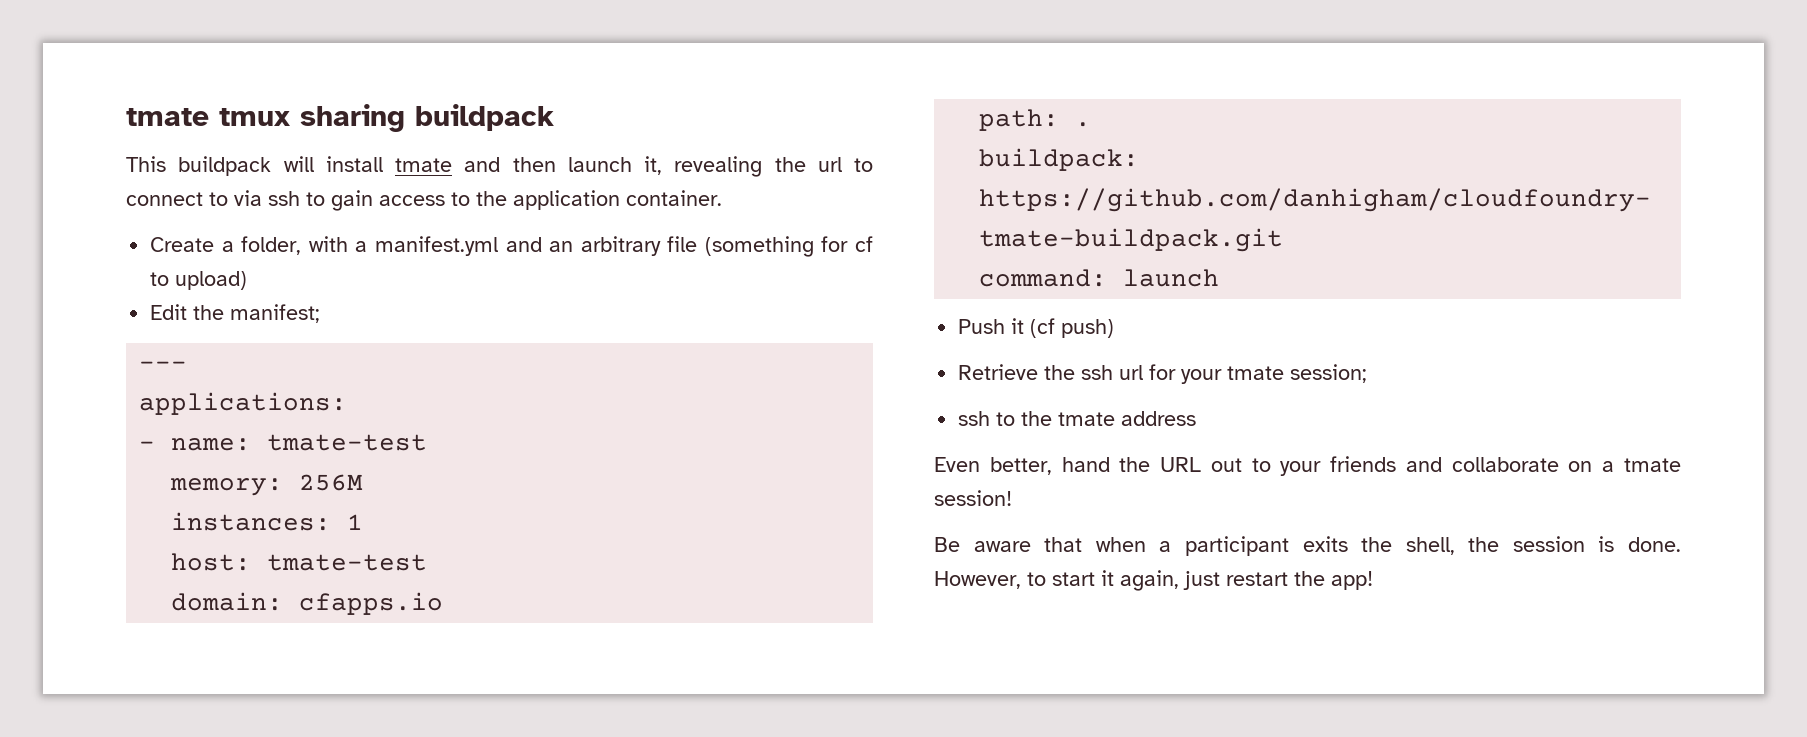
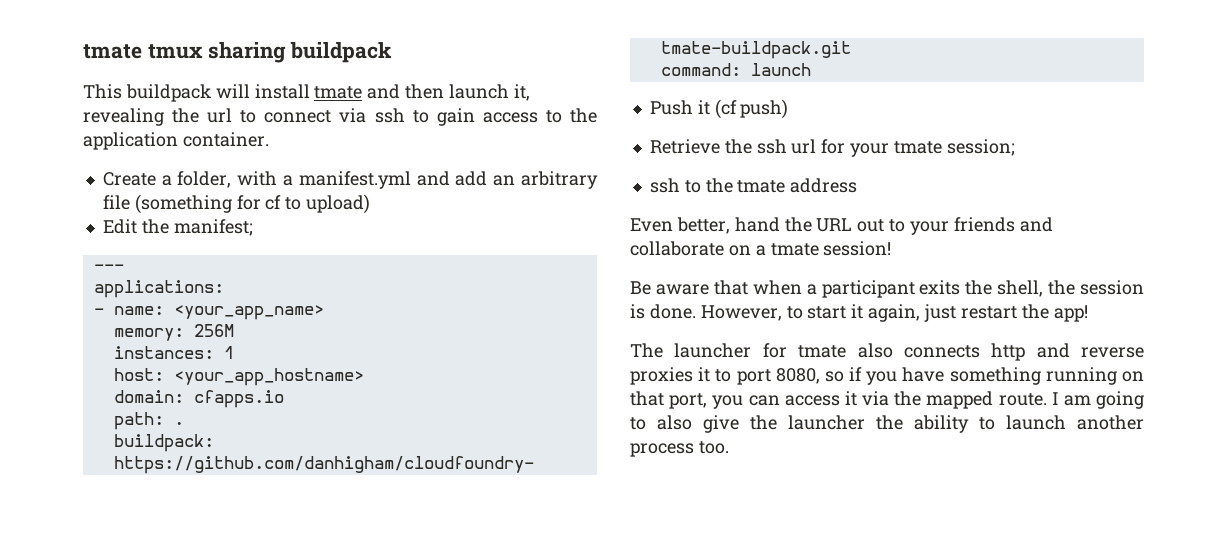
- This buildpack will install tmate and then launch it, revealing the url to connect to via ssh to gain access to the application container.
+ This buildpack will install tmate and then launch it, revealing the url to connect via ssh to gain access to the application container.
- Create a folder, with a manifest.yml and an arbitrary file (something for cf to upload)
+ Create a folder, with a manifest.yml and add an arbitrary file (something for cf to upload)
- - name: tmate-test
+ - name: <your_app_name>
- host: tmate-test
+ host: <your_app_hostname>
+ The launcher for tmate also connects http and reverse proxies it to port 8080, so if you have something running on that port, you can access it via the mapped route. I am going to also give the launcher the ability to launch another process too.

